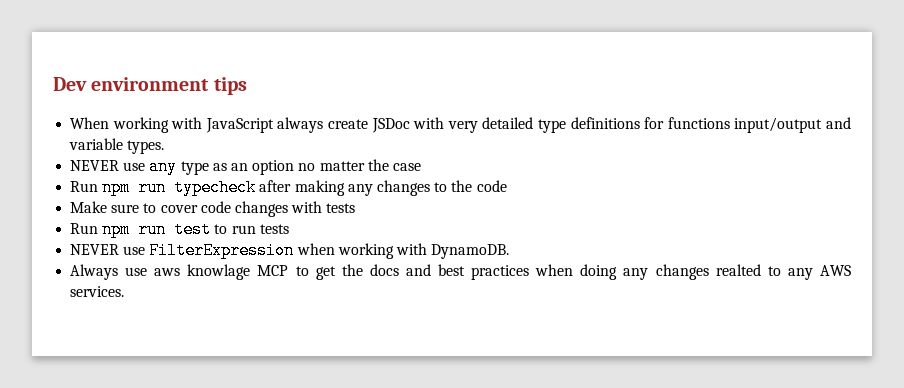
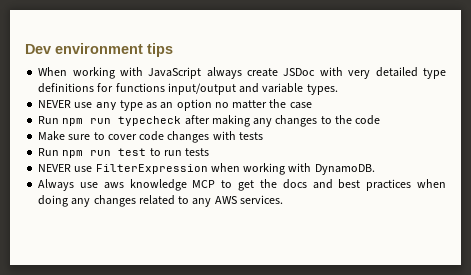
- Always use aws knowlage MCP to get the docs and best practices when doing any changes realted to any AWS services.
+ Always use aws knowledge MCP to get the docs and best practices when doing any changes related to any AWS services.

